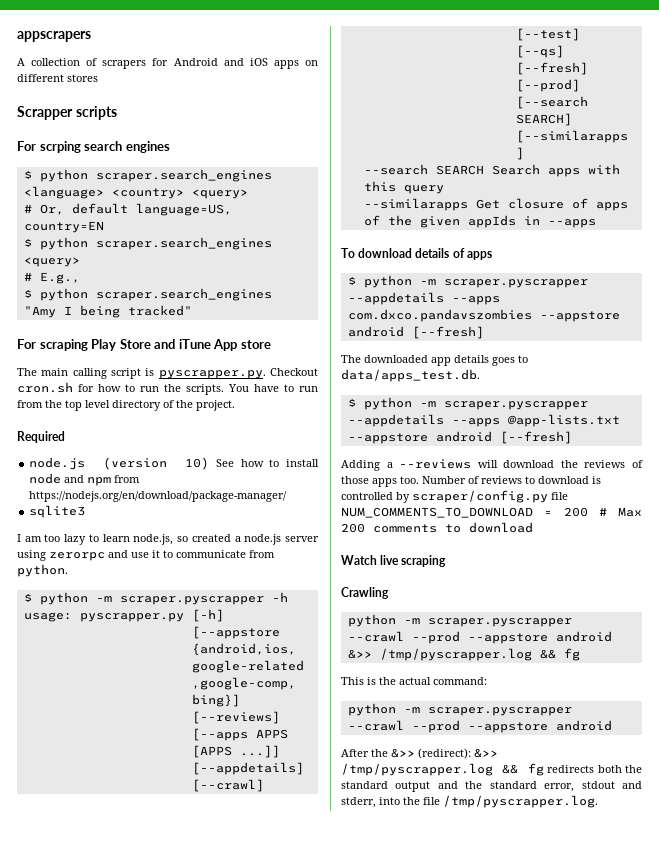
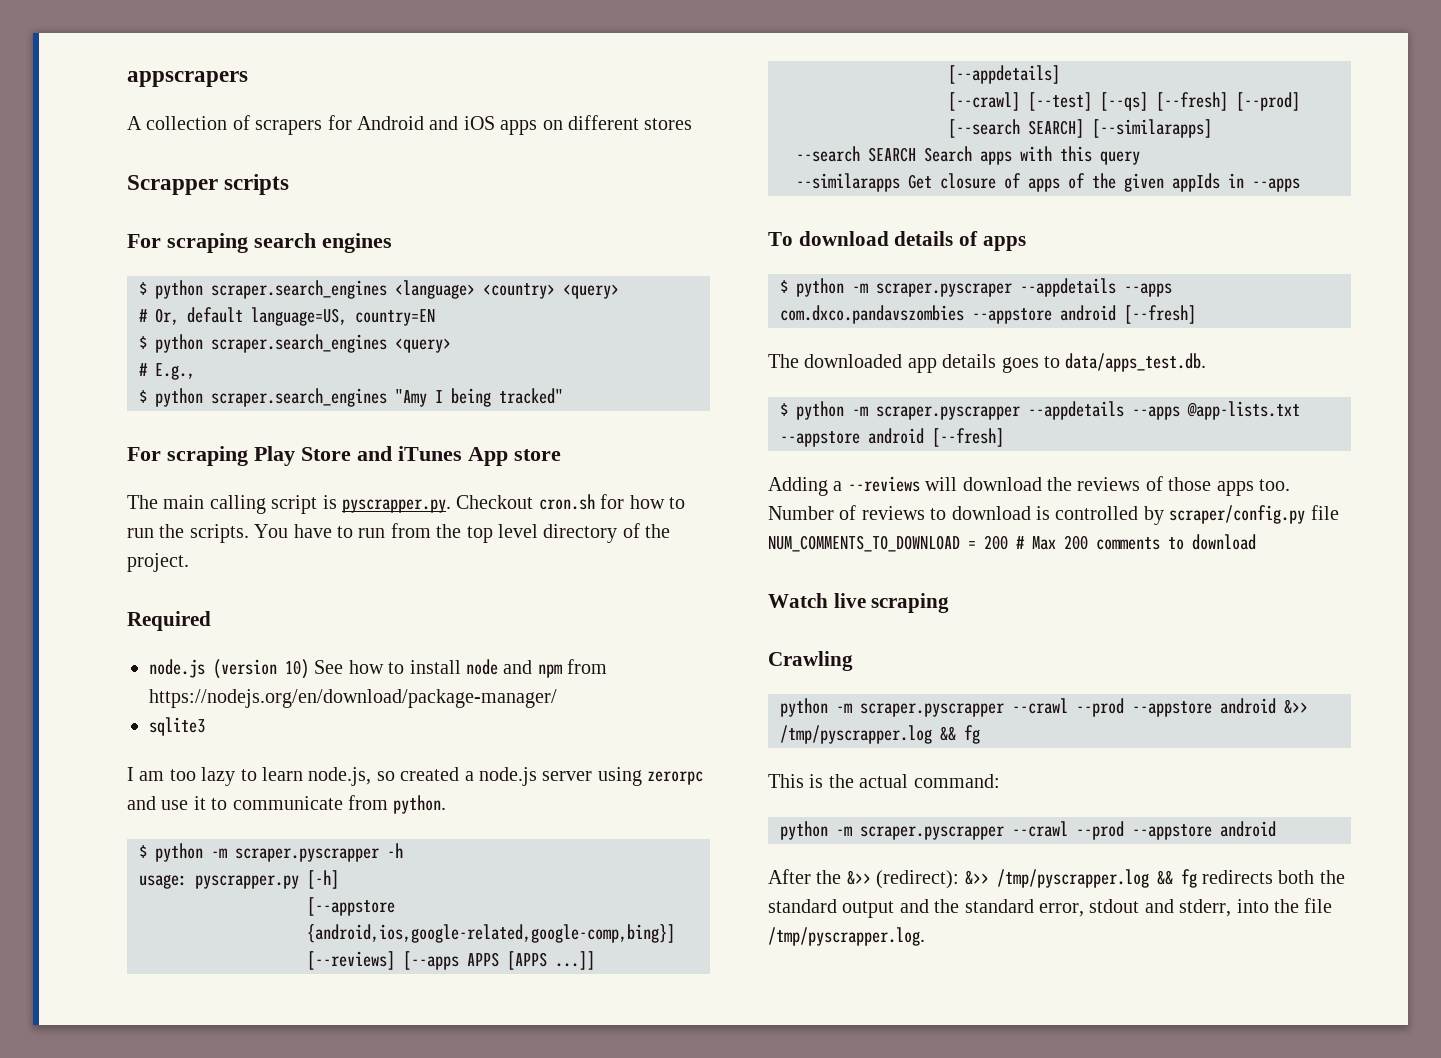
- For scrping search engines
+ For scraping search engines
- For scraping Play Store and iTune App store
+ For scraping Play Store and iTunes App store
- $ python -m scraper.pyscrapper --appdetails --apps com.dxco.pandavszombies --appstore android [--fresh]
+ $ python -m scraper.pyscraper --appdetails --apps com.dxco.pandavszombies --appstore android [--fresh]

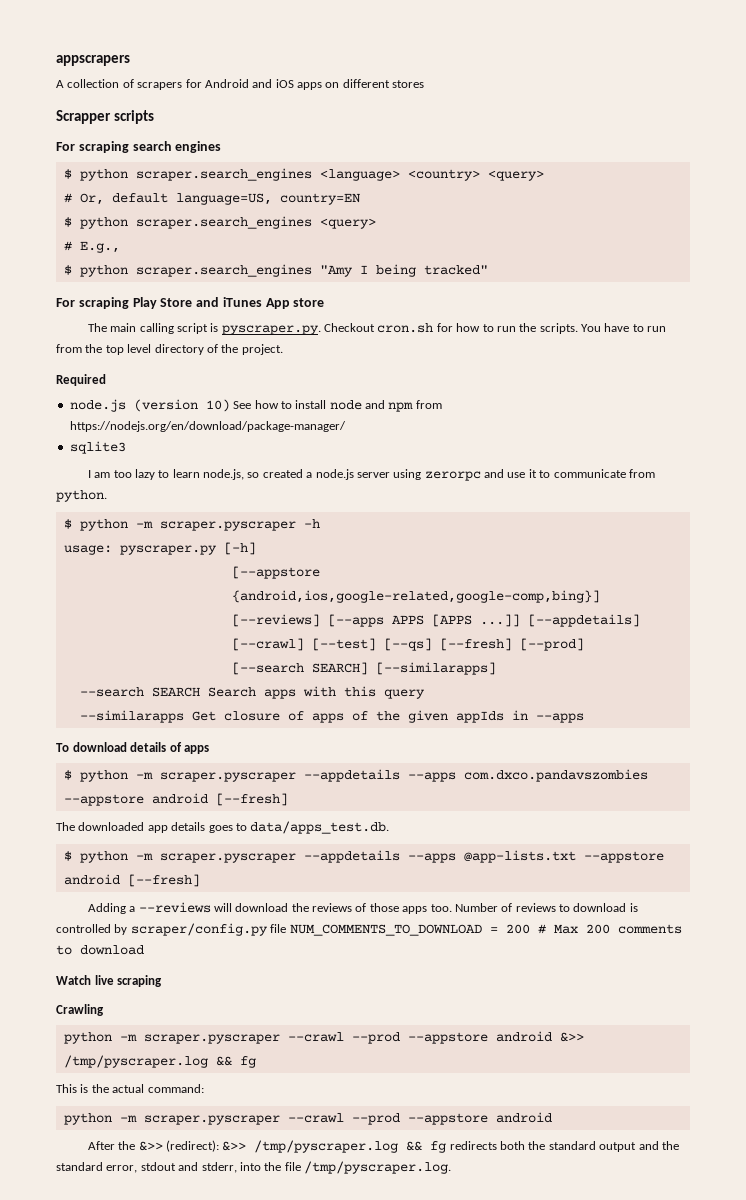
- The main calling script is pyscrapper.py. Checkout cron.sh for how to run the scripts.
+ The main calling script is pyscraper.py. Checkout cron.sh for how to run the scripts.
- $ python -m scraper.pyscrapper -h
+ $ python -m scraper.pyscraper -h
- usage: pyscrapper.py [-h]
+ usage: pyscraper.py [-h]
- $ python -m scraper.pyscrapper --appdetails --apps @app-lists.txt --appstore android [--fresh]
+ $ python -m scraper.pyscraper --appdetails --apps @app-lists.txt --appstore android [--fresh]
- python -m scraper.pyscrapper --crawl --prod --appstore android &>> /tmp/pyscrapper.log && fg
+ python -m scraper.pyscraper --crawl --prod --appstore android &>> /tmp/pyscraper.log && fg
  This is the actual command:
- python -m scraper.pyscrapper --crawl --prod --appstore android
+ python -m scraper.pyscraper --crawl --prod --appstore android
- After the &>> (redirect): &>> /tmp/pyscrapper.log && fg redirects both the standard output and the standard error, stdout and stderr, into the file /tmp/pyscrapper.log.
+ After the &>> (redirect): &>> /tmp/pyscraper.log && fg redirects both the standard output and the standard error, stdout and stderr, into the file /tmp/pyscraper.log.

